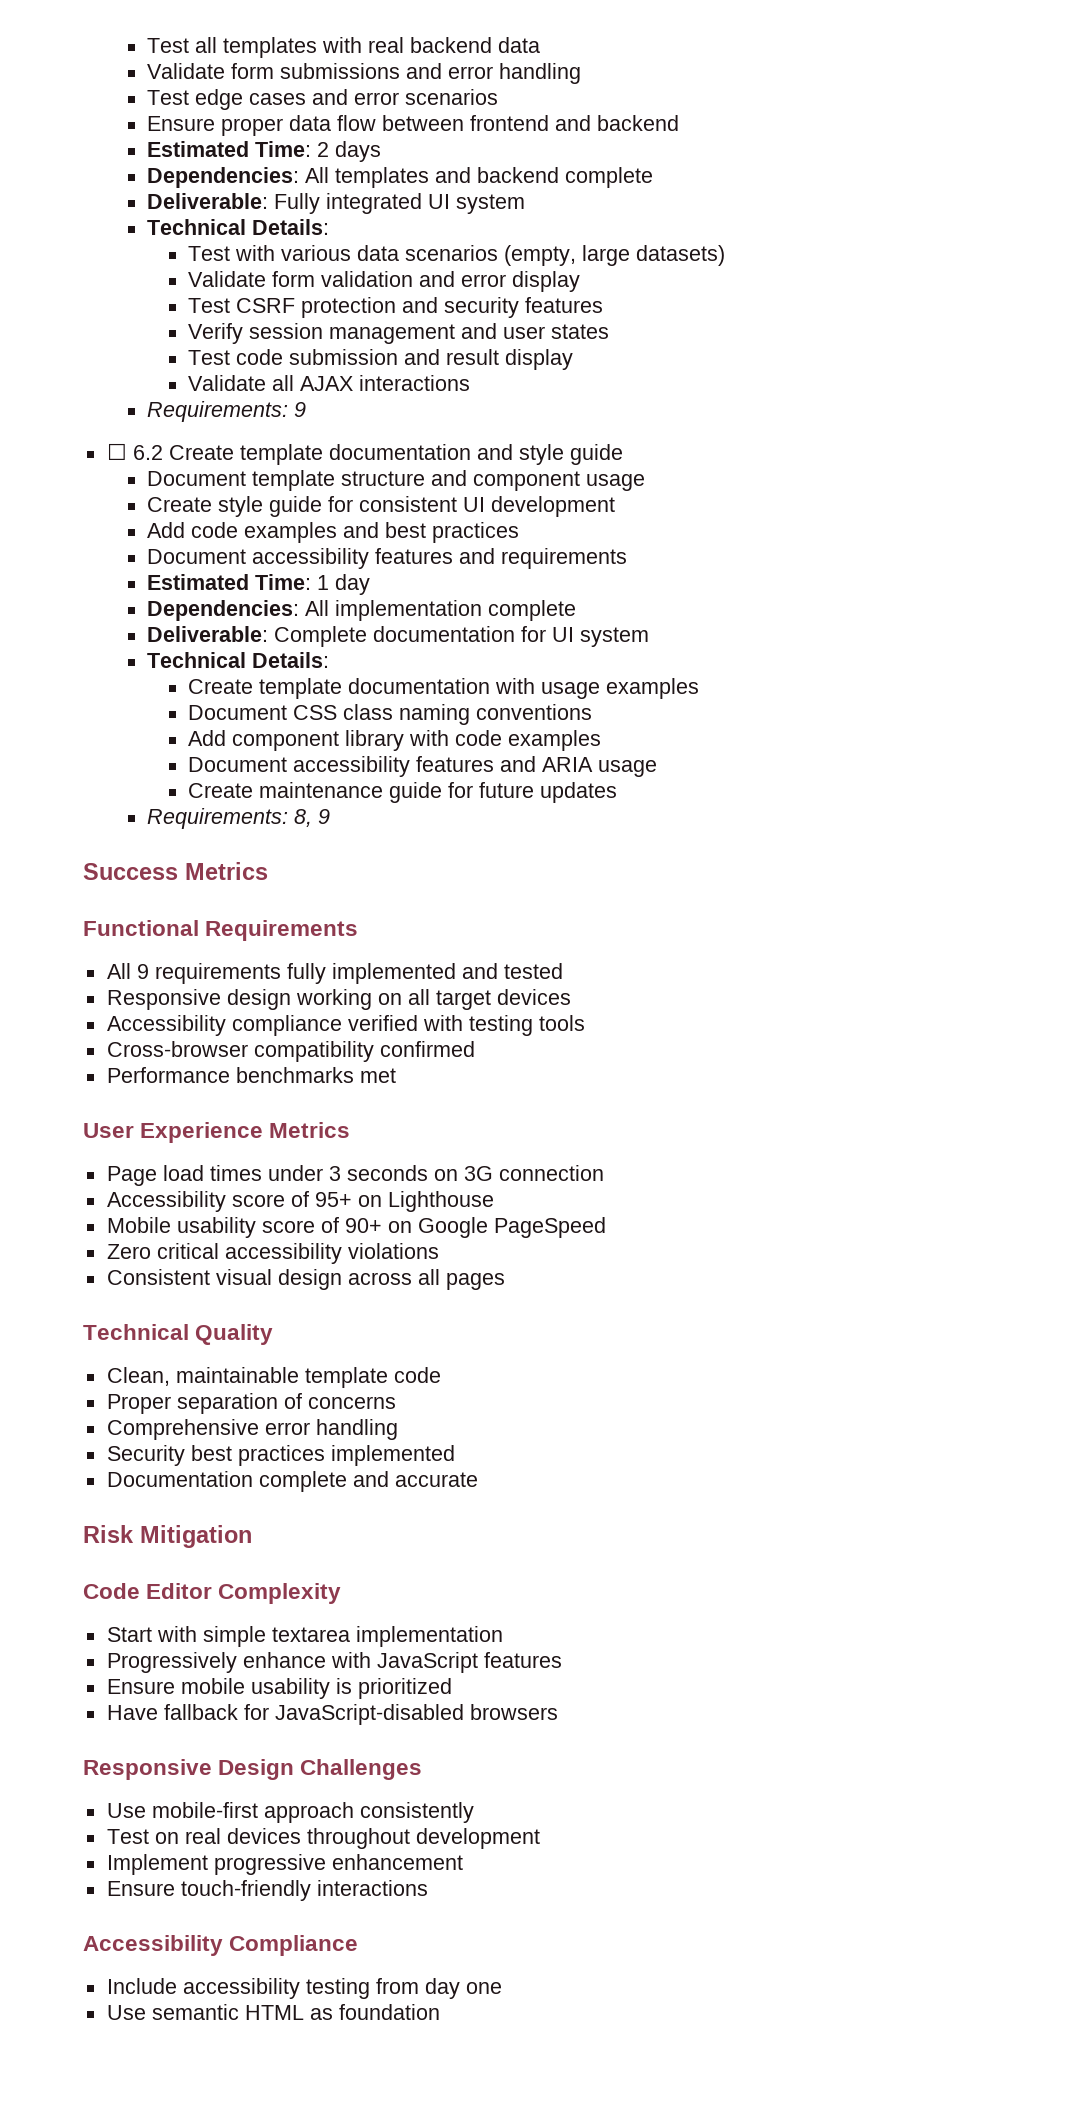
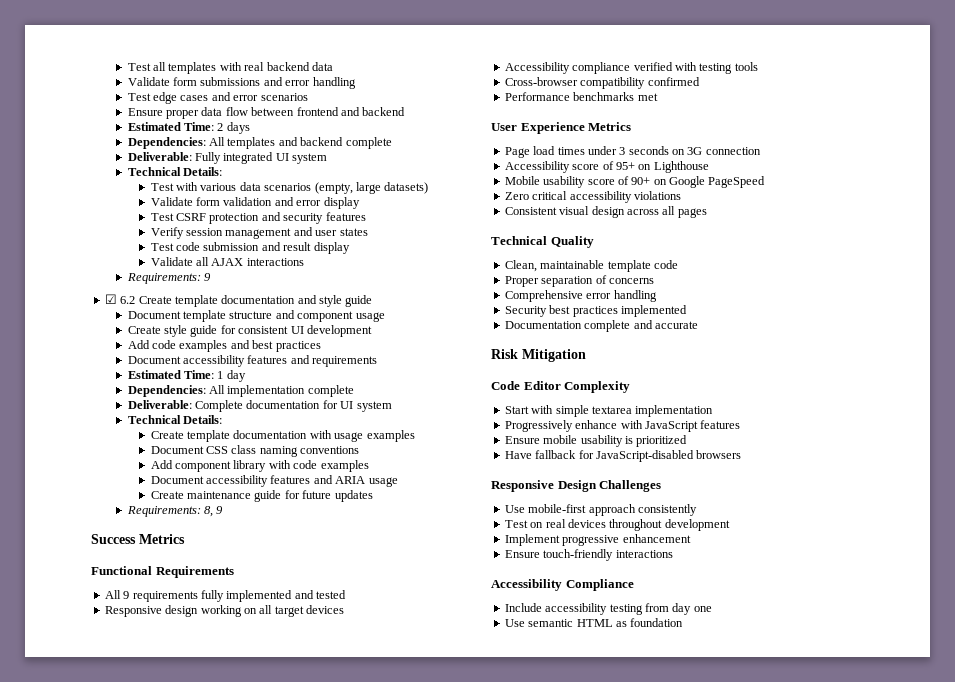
- ☐ 6.2 Create template documentation and style guide
+ ☑ 6.2 Create template documentation and style guide

